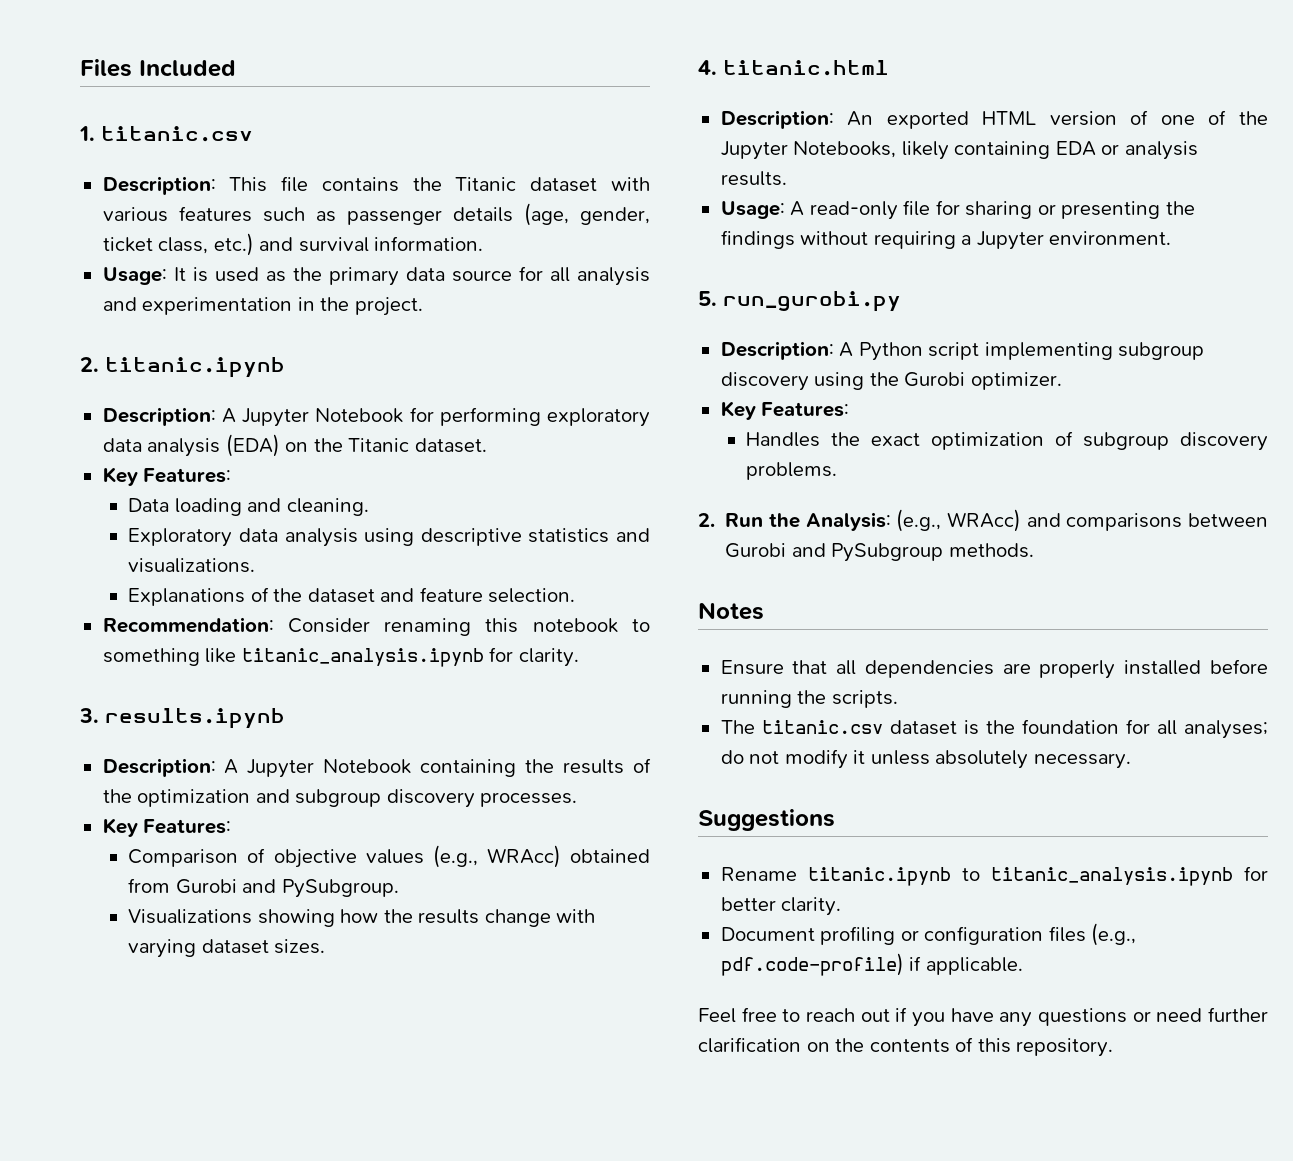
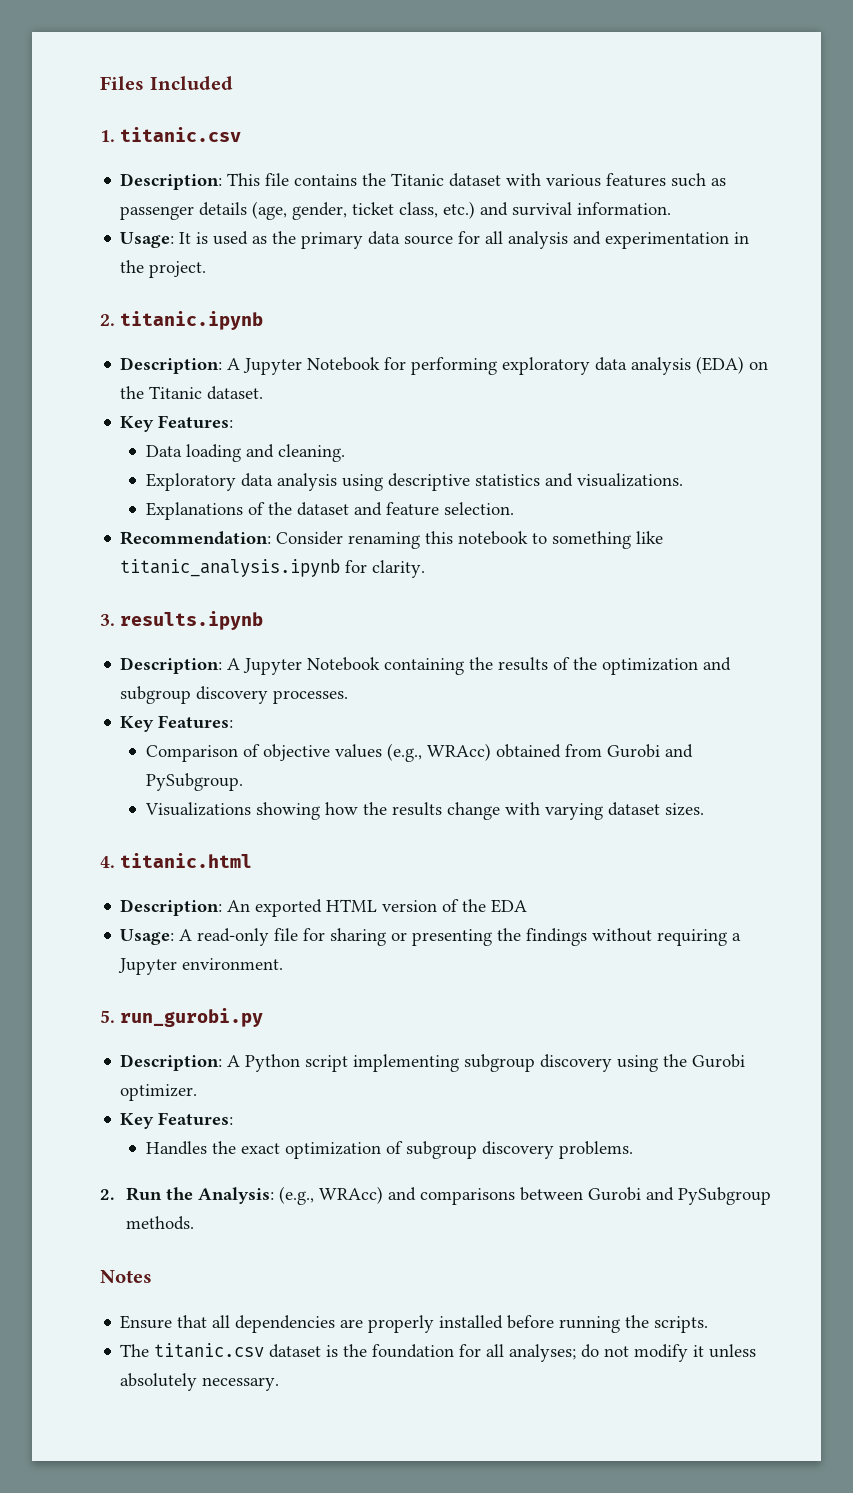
- Description: An exported HTML version of one of the Jupyter Notebooks, likely containing EDA or analysis results.
+ Description: An exported HTML version of the EDA
- Suggestions
- Rename titanic.ipynb to titanic_analysis.ipynb for better clarity.
- Document profiling or configuration files (e.g., pdf.code-profile) if applicable.
- Feel free to reach out if you have any questions or need further clarification on the contents of this repository.

